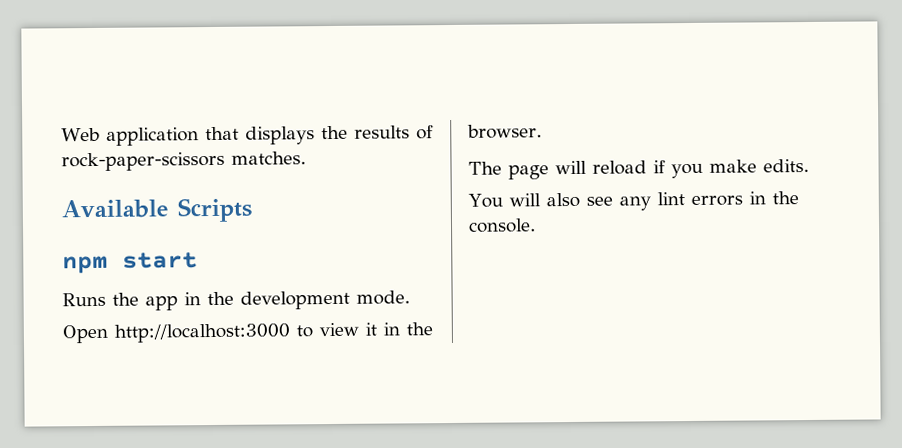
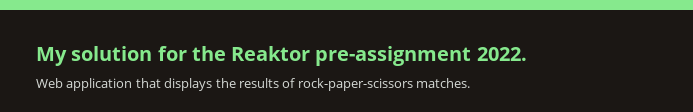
+ My solution for the Reaktor pre-assignment 2022.
- Available Scripts
- npm start
- Runs the app in the development mode.
- Open http://localhost:3000 to view it in the browser.
- The page will reload if you make edits.
- You will also see any lint errors in the console.

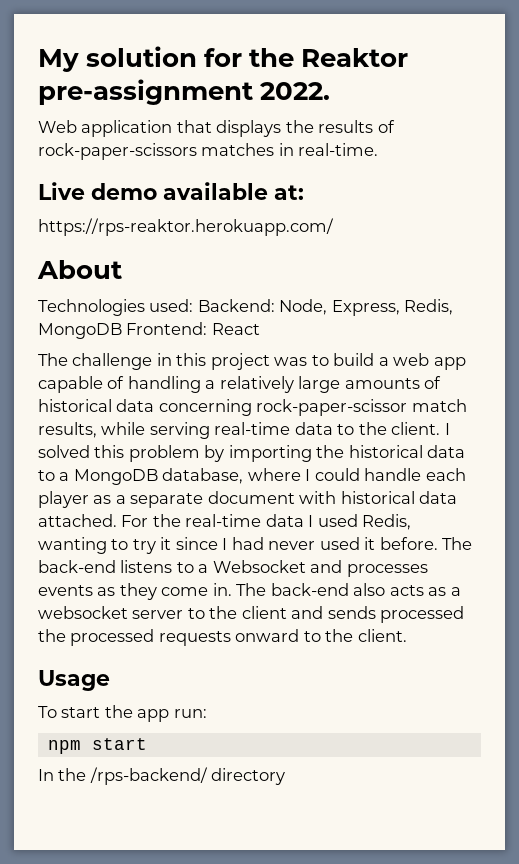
- Web application that displays the results of rock-paper-scissors matches.
+ Web application that displays the results of rock-paper-scissors matches in real-time.
+ Live demo available at:
+ https://rps-reaktor.herokuapp.com/
+ About
+ Technologies used: Backend: Node, Express, Redis, MongoDB Frontend: React
+ The challenge in this project was to build a web app capable of handling a relatively large amounts of historical data concerning rock-paper-scissor match results, while serving real-time data to the client. I solved this problem by importing the historical data to a MongoDB database, where I could handle each player as a separate document with historical data attached. For the real-time data I used Redis, wanting to try it since I had never used it before. The back-end listens to a Websocket and processes events as they come in. The back-end also acts as a websocket server to the client and sends processed the processed requests onward to the client.
+ Usage
+ To start the app run:
+ npm start
+ In the /rps-backend/ directory

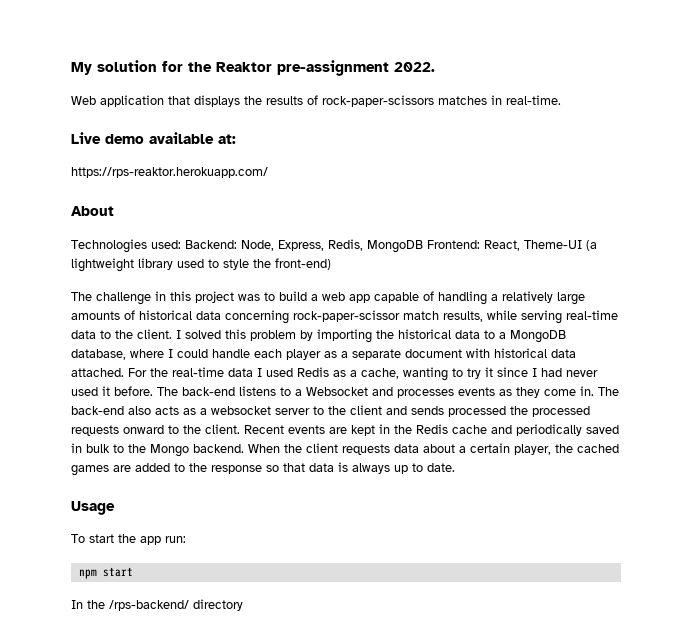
- Technologies used: Backend: Node, Express, Redis, MongoDB Frontend: React
+ Technologies used: Backend: Node, Express, Redis, MongoDB Frontend: React, Theme-UI (a lightweight library used to style the front-end)
- For the real-time data I used Redis, wanting to try it since I had never used it before.
+ For the real-time data I used Redis as a cache, wanting to try it since I had never used it before.
+ Recent events are kept in the Redis cache and periodically saved in bulk to the Mongo backend. When the client requests data about a certain player, the cached games are added to the response so that data is always up to date.

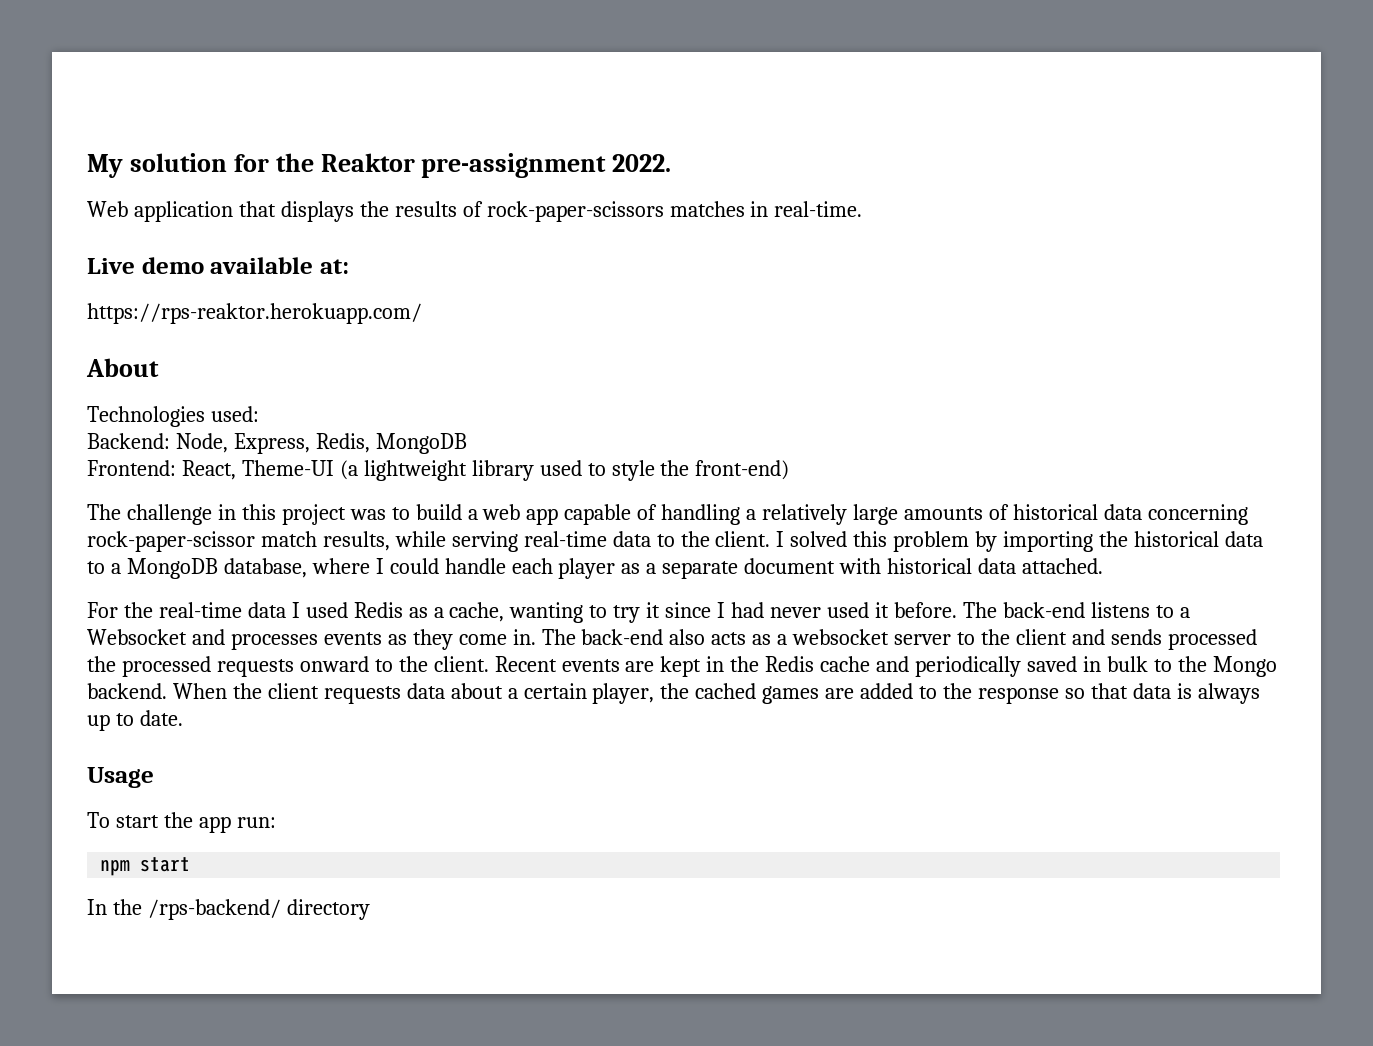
- Technologies used: Backend: Node, Express, Redis, MongoDB Frontend: React, Theme-UI (a lightweight library used to style the front-end)
+ Technologies used:
+ Backend: Node, Express, Redis, MongoDB
+ Frontend: React, Theme-UI (a lightweight library used to style the front-end)
- I solved this problem by importing the historical data to a MongoDB database, where I could handle each player as a separate document with historical data attached. For the real-time data I used Redis as a cache, wanting to try it since I had never used it before.
+ I solved this problem by importing the historical data to a MongoDB database, where I could handle each player as a separate document with historical data attached.
+ For the real-time data I used Redis as a cache, wanting to try it since I had never used it before.

